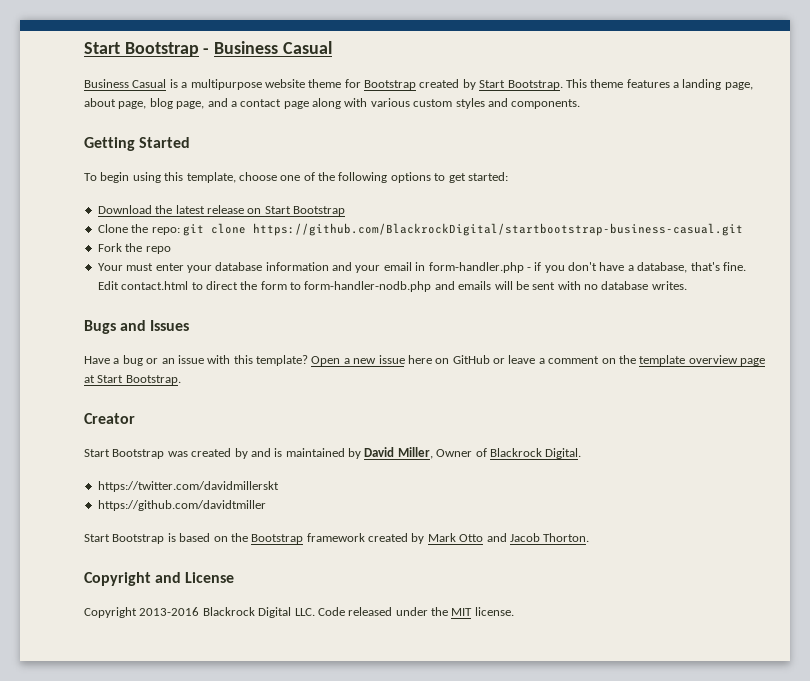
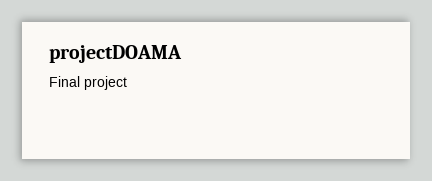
- Start Bootstrap - Business Casual
- Business Casual is a multipurpose website theme for Bootstrap created by Start Bootstrap. This theme features a landing page, about page, blog page, and a contact page along with various custom styles and components.
- Getting Started
- To begin using this template, choose one of the following options to get started:
- Download the latest release on Start Bootstrap
- Clone the repo: git clone https://github.com/BlackrockDigital/startbootstrap-business-casual.git
- Fork the repo
- Your must enter your database information and your email in form-handler.php - if you don't have a database, that's fine. Edit contact.html to direct the form to form-handler-nodb.php and emails will be sent with no database writes.
- Bugs and Issues
- Have a bug or an issue with this template? Open a new issue here on GitHub or leave a comment on the template overview page at Start Bootstrap.
- Creator
- Start Bootstrap was created by and is maintained by David Miller, Owner of Blackrock Digital.
- https://twitter.com/davidmillerskt
- https://github.com/davidtmiller
- Start Bootstrap is based on the Bootstrap framework created by Mark Otto and Jacob Thorton.
- Copyright and License
- Copyright 2013-2016 Blackrock Digital LLC. Code released under the MIT license.
+ projectDOAMA
+ Final project

